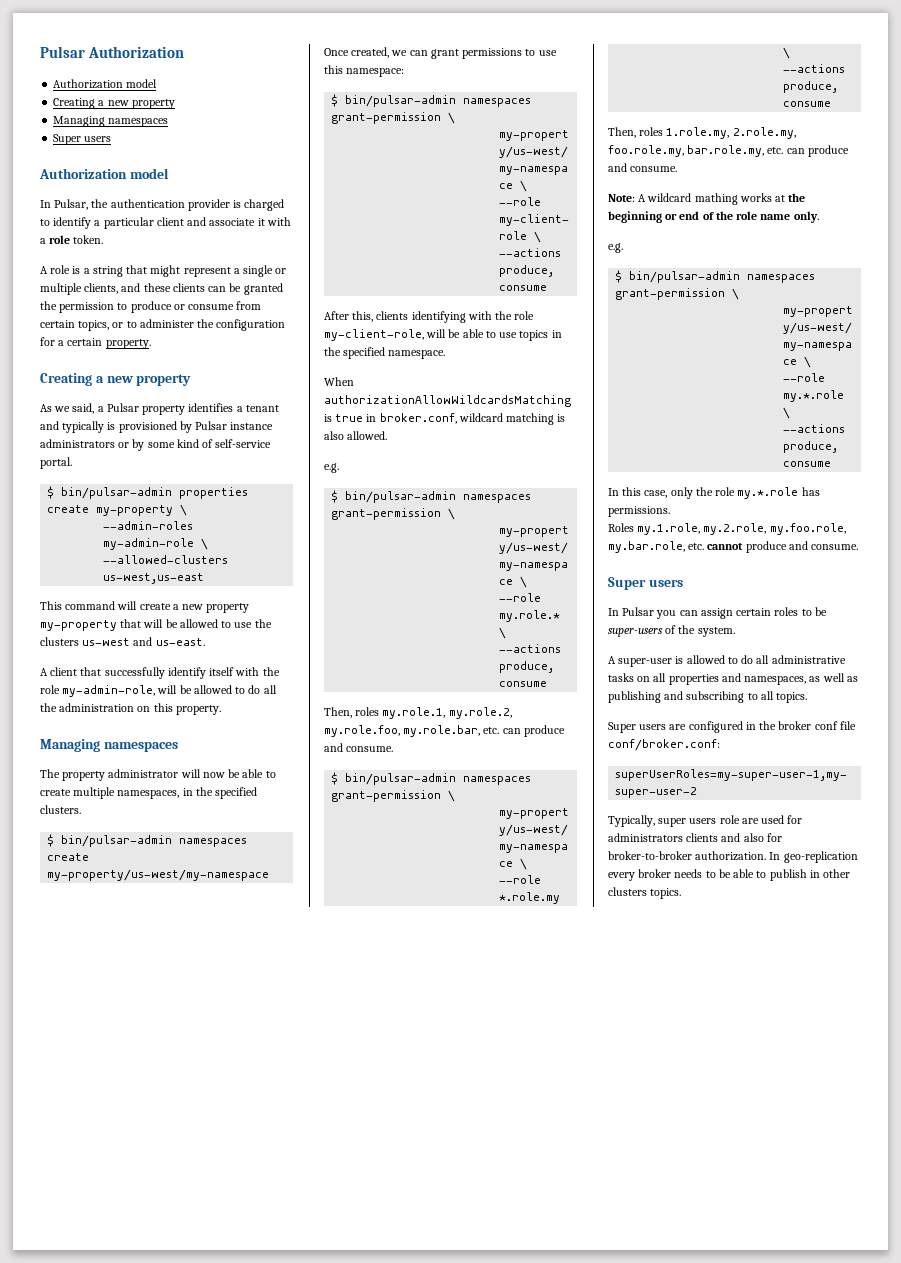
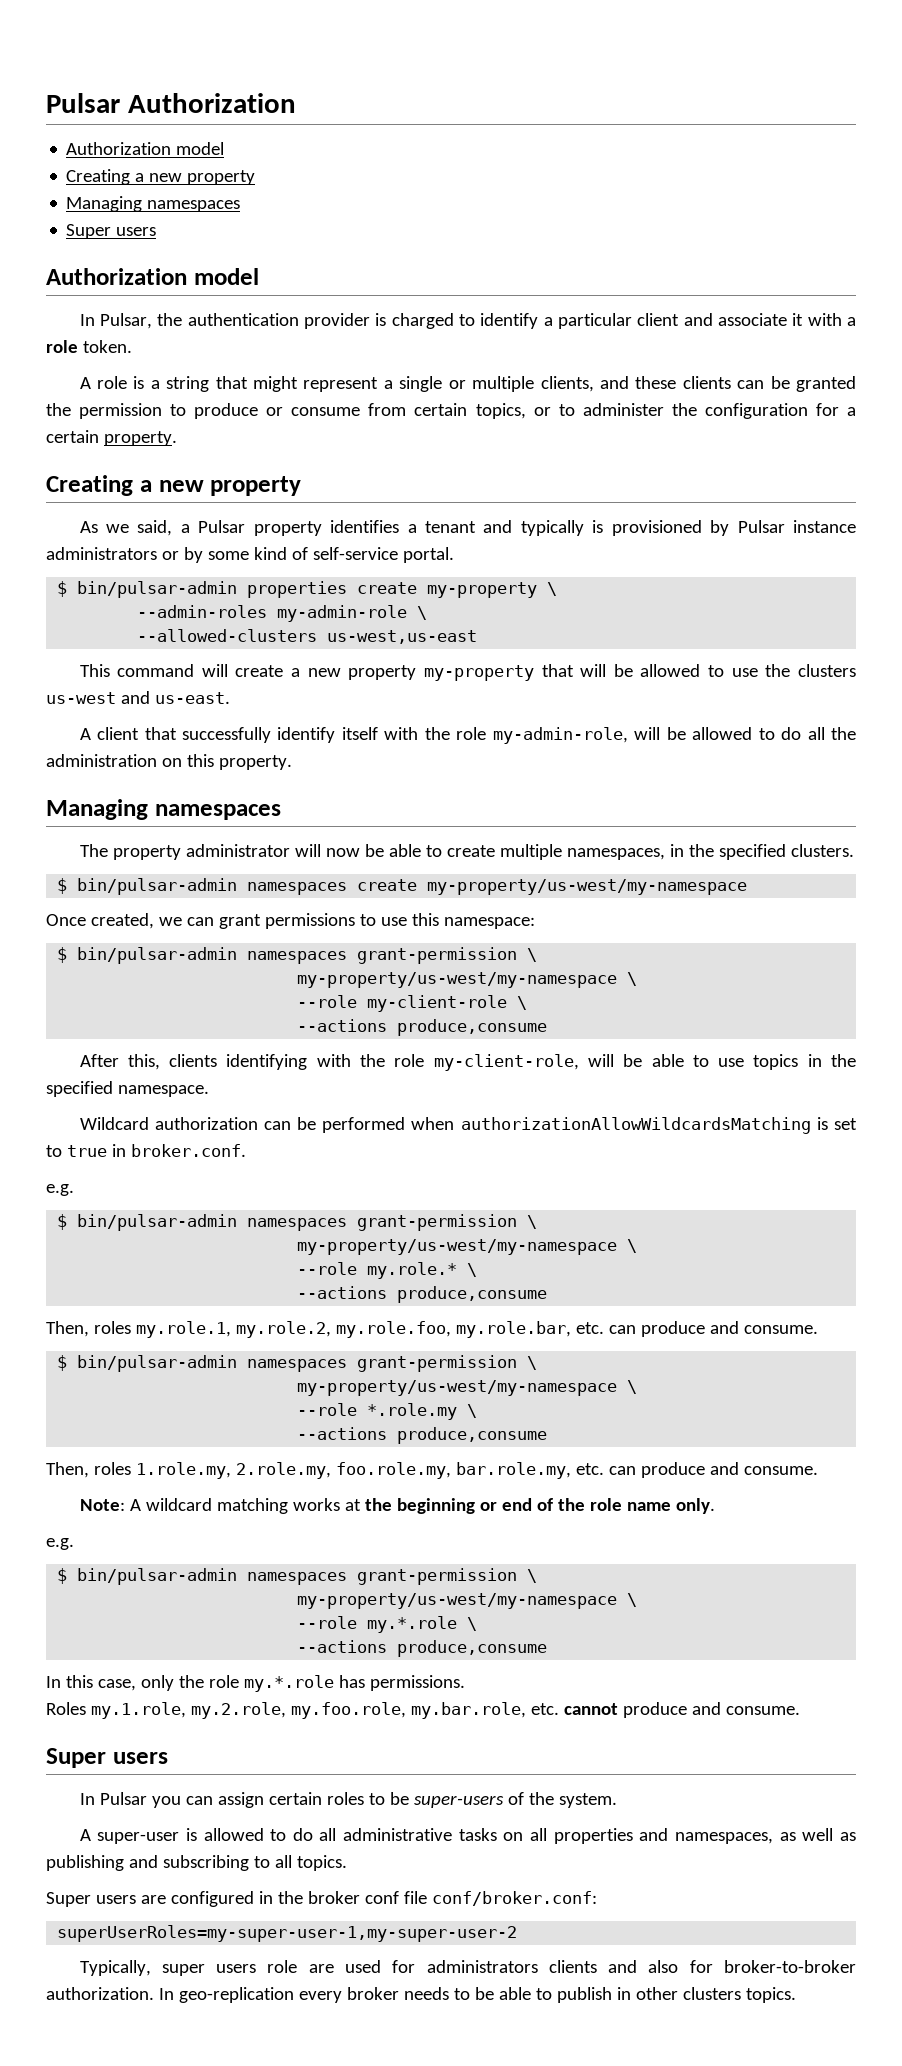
- When authorizationAllowWildcardsMatching is true in broker.conf, wildcard matching is also allowed.
+ Wildcard authorization can be performed when authorizationAllowWildcardsMatching is set to true in broker.conf.
- Note: A wildcard mathing works at the beginning or end of the role name only.
+ Note: A wildcard matching works at the beginning or end of the role name only.

